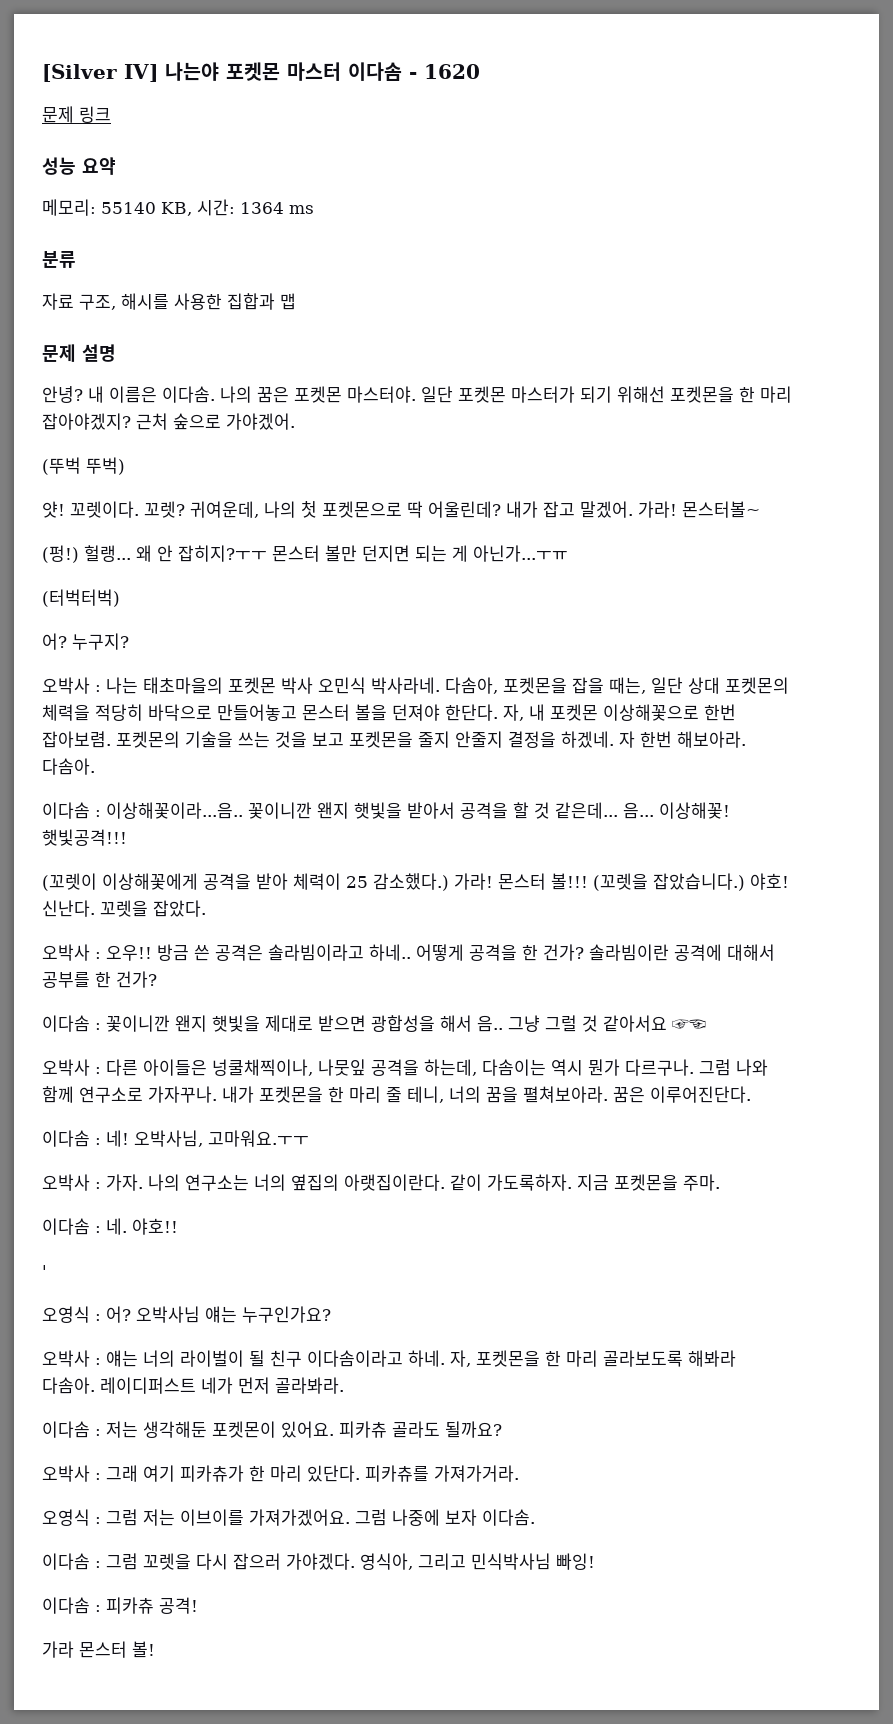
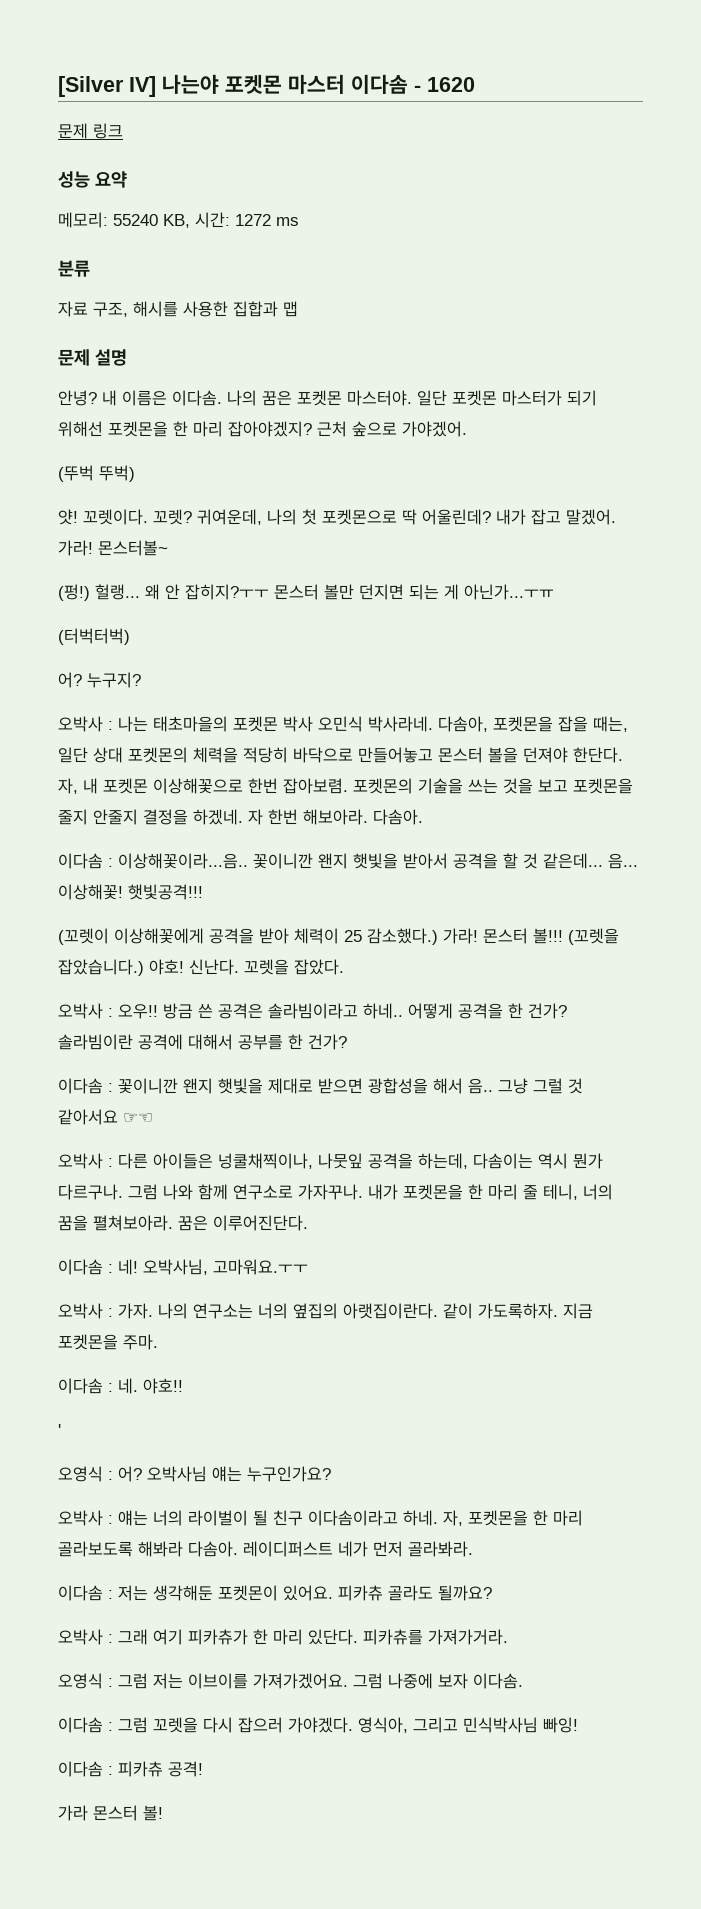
- 메모리: 55140 KB, 시간: 1364 ms
+ 메모리: 55240 KB, 시간: 1272 ms

